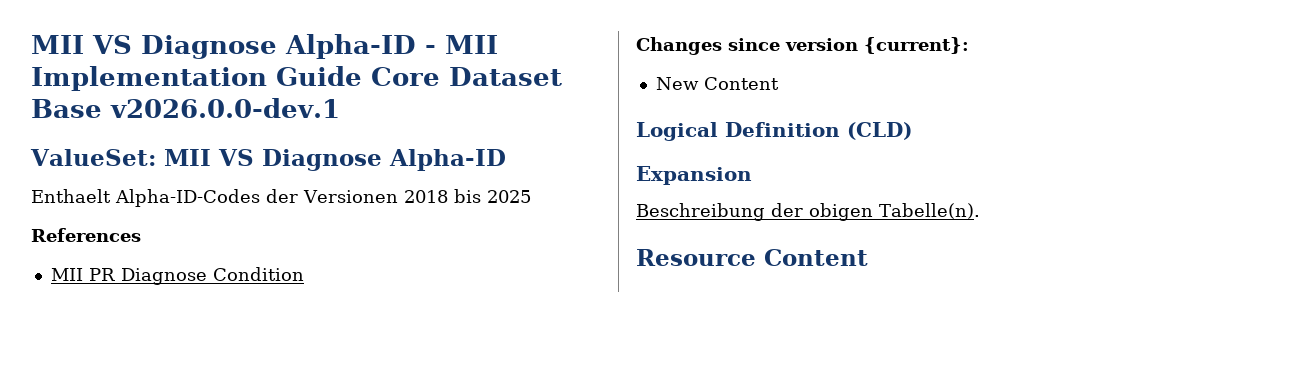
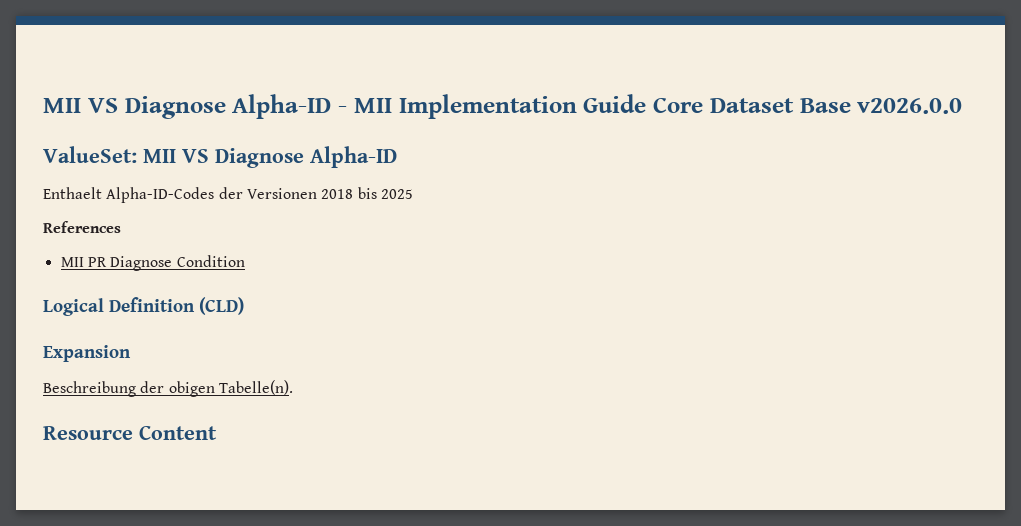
- MII VS Diagnose Alpha-ID - MII Implementation Guide Core Dataset Base v2026.0.0-dev.1
+ MII VS Diagnose Alpha-ID - MII Implementation Guide Core Dataset Base v2026.0.0
- Changes since version {current}:
- New Content

